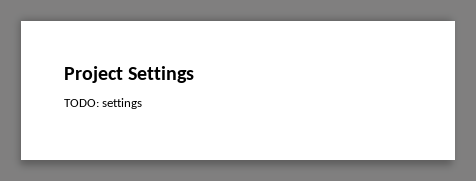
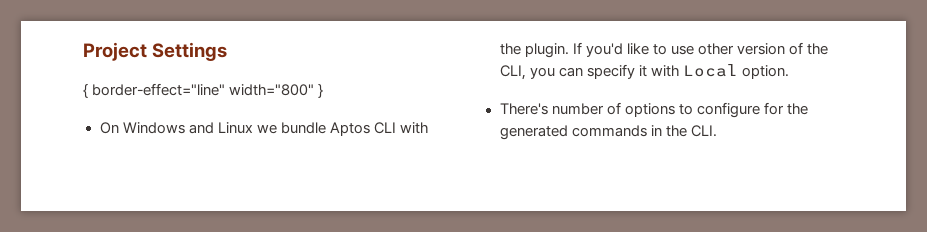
- TODO: settings
+ { border-effect="line" width="800" }
+ On Windows and Linux we bundle Aptos CLI with the plugin. If you'd like to use other version of the CLI, you can specify it with Local option.
+ There's number of options to configure for the generated commands in the CLI.

